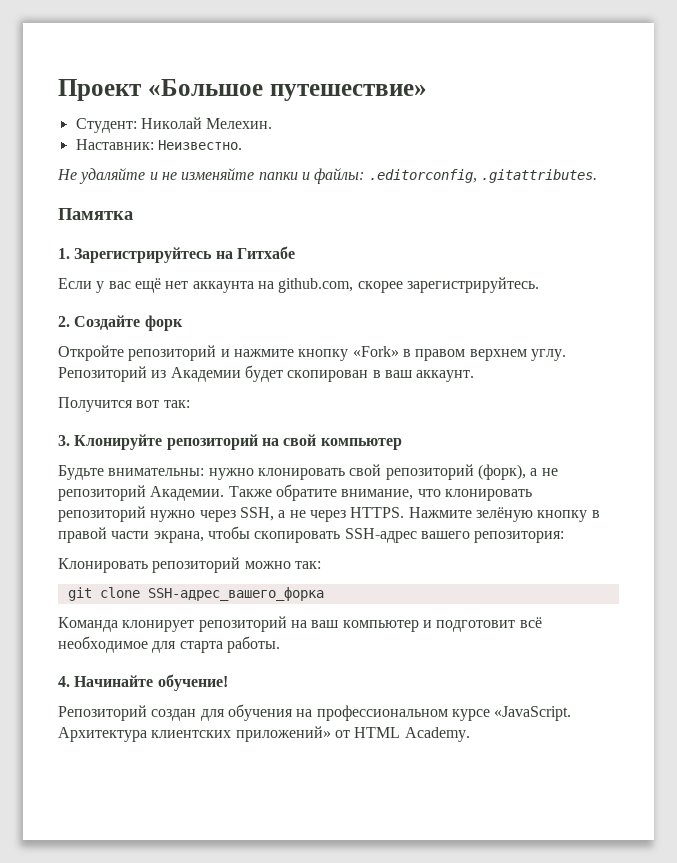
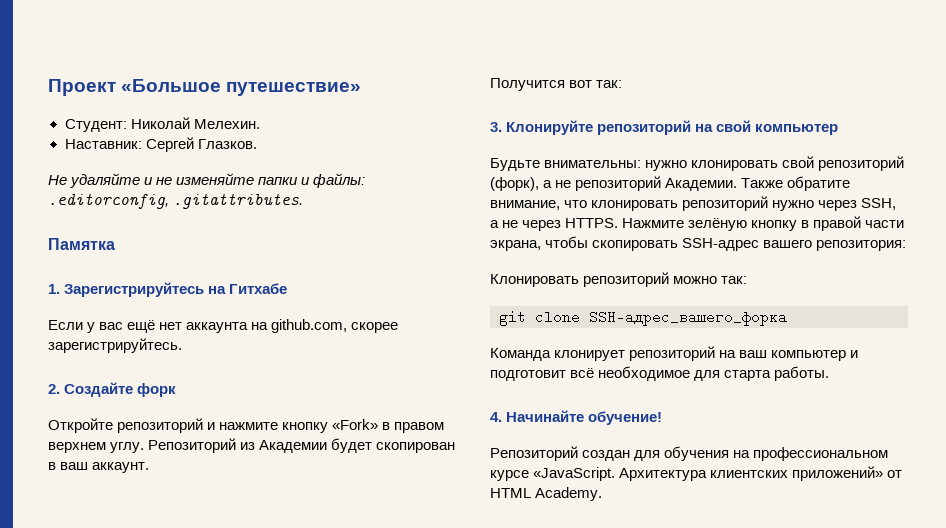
- Наставник: Неизвестно.
+ Наставник: Сергей Глазков.

